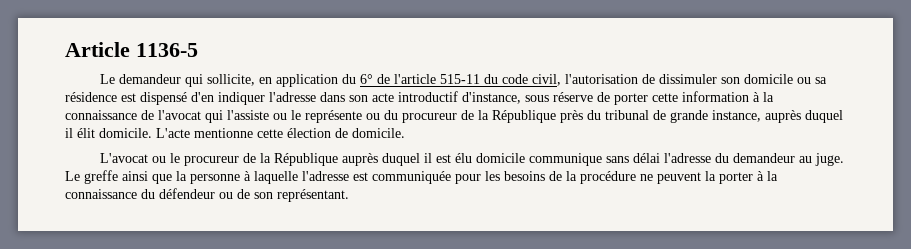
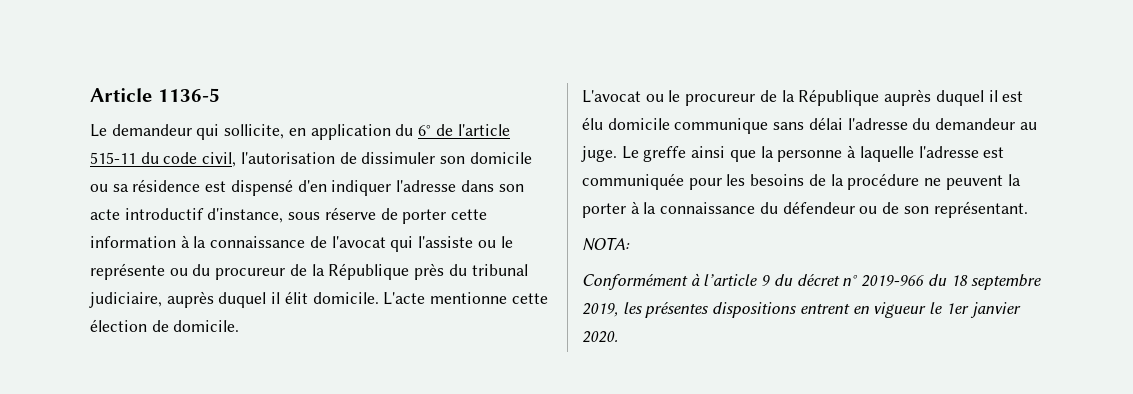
- Le demandeur qui sollicite, en application du 6° de l'article 515-11 du code civil, l'autorisation de dissimuler son domicile ou sa résidence est dispensé d'en indiquer l'adresse dans son acte introductif d'instance, sous réserve de porter cette information à la connaissance de l'avocat qui l'assiste ou le représente ou du procureur de la République près du tribunal de grande instance, auprès duquel il élit domicile.
+ Le demandeur qui sollicite, en application du 6° de l'article 515-11 du code civil, l'autorisation de dissimuler son domicile ou sa résidence est dispensé d'en indiquer l'adresse dans son acte introductif d'instance, sous réserve de porter cette information à la connaissance de l'avocat qui l'assiste ou le représente ou du procureur de la République près du tribunal judiciaire, auprès duquel il élit domicile.
+ NOTA:
+ Conformément à l’article 9 du décret n° 2019-966 du 18 septembre 2019, les présentes dispositions entrent en vigueur le 1er janvier 2020.

